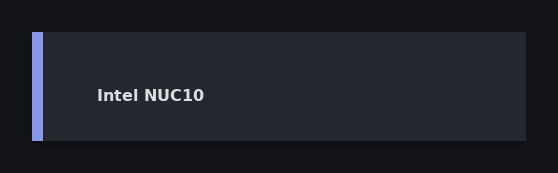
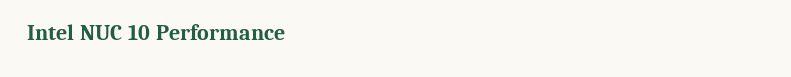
- Intel NUC10
+ Intel NUC 10 Performance

